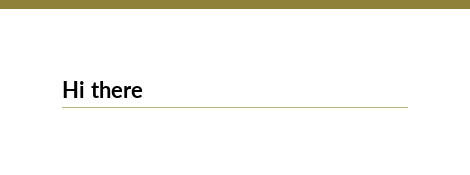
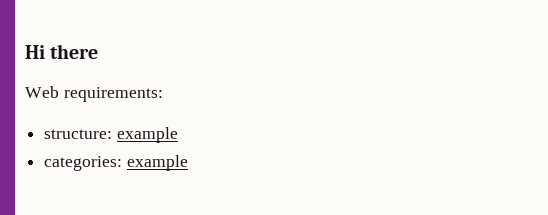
+ Web requirements:
+ structure: example
+ categories: example

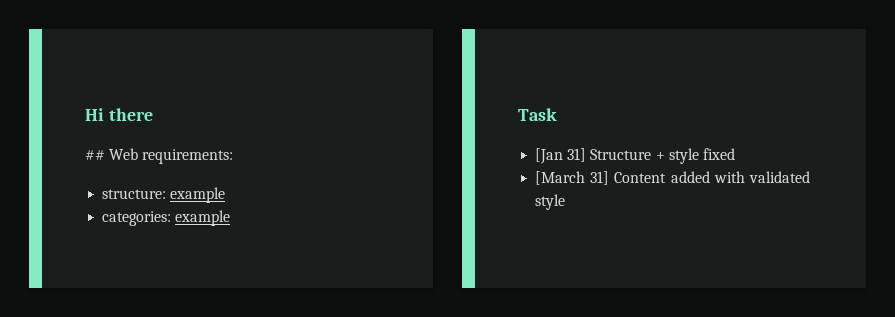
- Web requirements:
+ ## Web requirements:
+ Task
+ [Jan 31] Structure + style fixed
+ [March 31] Content added with validated style

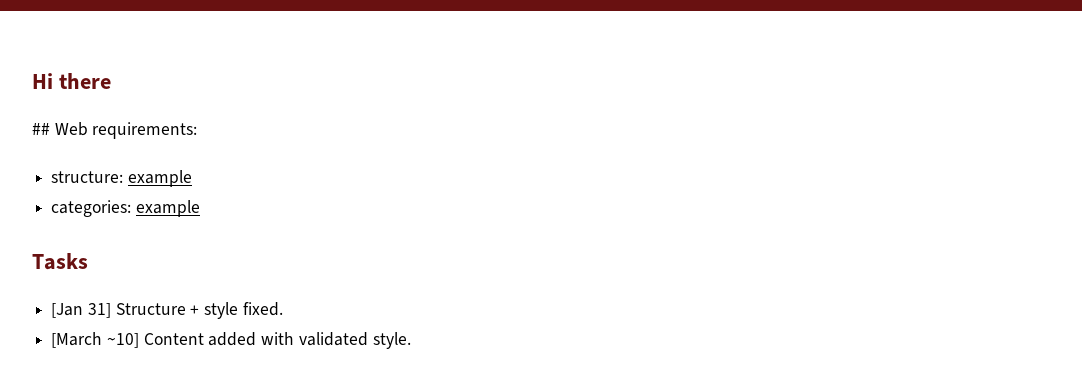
- Task
+ Tasks
- [Jan 31] Structure + style fixed
+ [Jan 31] Structure + style fixed.
- [March 31] Content added with validated style
+ [March ~10] Content added with validated style.

